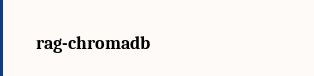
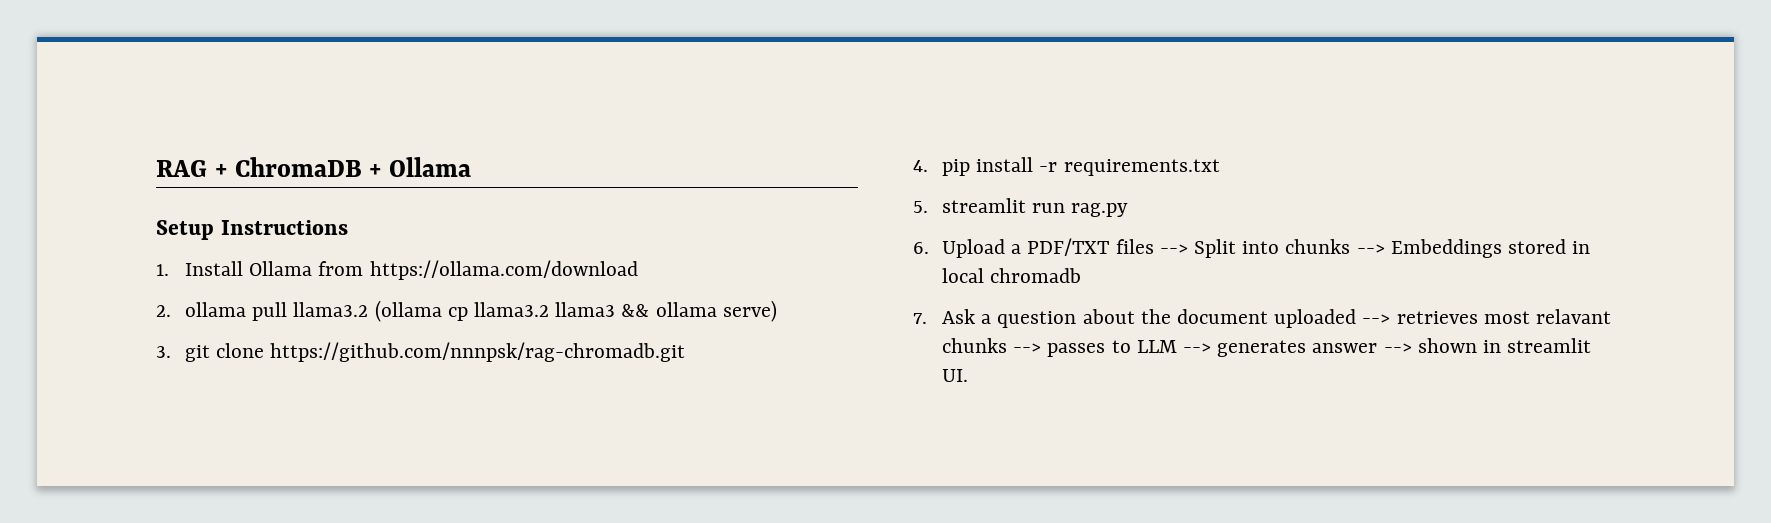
- rag-chromadb
+ RAG + ChromaDB + Ollama
+ Setup Instructions
+ 1. Install Ollama from https://ollama.com/download
+ 2. ollama pull llama3.2 (ollama cp llama3.2 llama3 && ollama serve)
+ 3. git clone https://github.com/nnnpsk/rag-chromadb.git
+ 4. pip install -r requirements.txt
+ 5. streamlit run rag.py
+ 6. Upload a PDF/TXT files --> Split into chunks --> Embeddings stored in local chromadb
+ 7. Ask a question about the document uploaded --> retrieves most relavant chunks --> passes to LLM --> generates answer --> shown in streamlit UI.

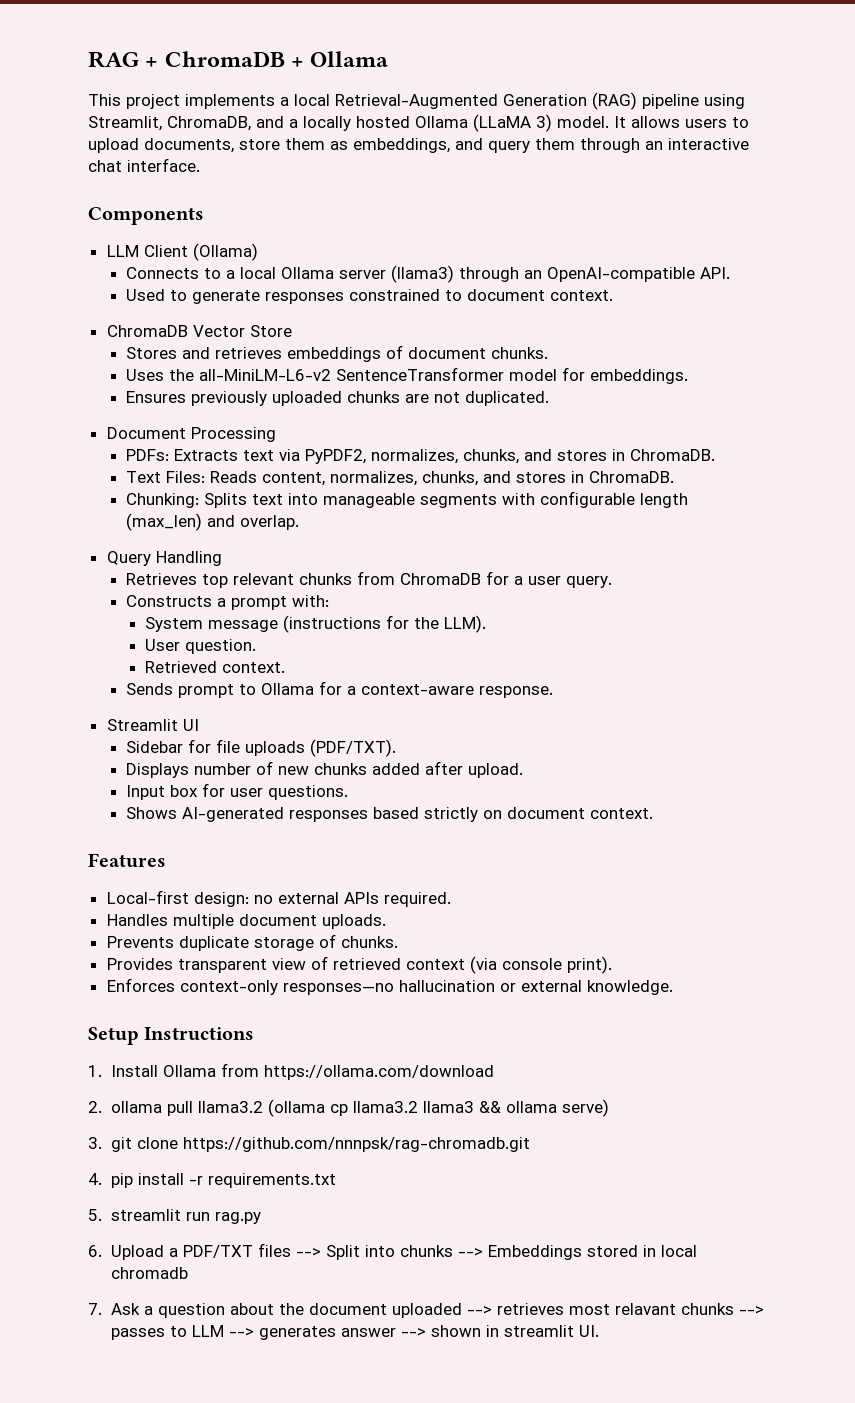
+ This project implements a local Retrieval-Augmented Generation (RAG) pipeline using Streamlit, ChromaDB, and a locally hosted Ollama (LLaMA 3) model. It allows users to upload documents, store them as embeddings, and query them through an interactive chat interface.
+ Components
+ LLM Client (Ollama)
+ Connects to a local Ollama server (llama3) through an OpenAI-compatible API.
+ Used to generate responses constrained to document context.
+ ChromaDB Vector Store
+ Stores and retrieves embeddings of document chunks.
+ Uses the all-MiniLM-L6-v2 SentenceTransformer model for embeddings.
+ Ensures previously uploaded chunks are not duplicated.
+ Document Processing
+ PDFs: Extracts text via PyPDF2, normalizes, chunks, and stores in ChromaDB.
+ Text Files: Reads content, normalizes, chunks, and stores in ChromaDB.
+ Chunking: Splits text into manageable segments with configurable length (max_len) and overlap.
+ Query Handling
+ Retrieves top relevant chunks from ChromaDB for a user query.
+ Constructs a prompt with:
+ System message (instructions for the LLM).
+ User question.
+ Retrieved context.
+ Sends prompt to Ollama for a context-aware response.
+ Streamlit UI
+ Sidebar for file uploads (PDF/TXT).
+ Displays number of new chunks added after upload.
+ Input box for user questions.
+ Shows AI-generated responses based strictly on document context.
+ Features
+ Local-first design: no external APIs required.
+ Handles multiple document uploads.
+ Prevents duplicate storage of chunks.
+ Provides transparent view of retrieved context (via console print).
+ Enforces context-only responses—no hallucination or external knowledge.

